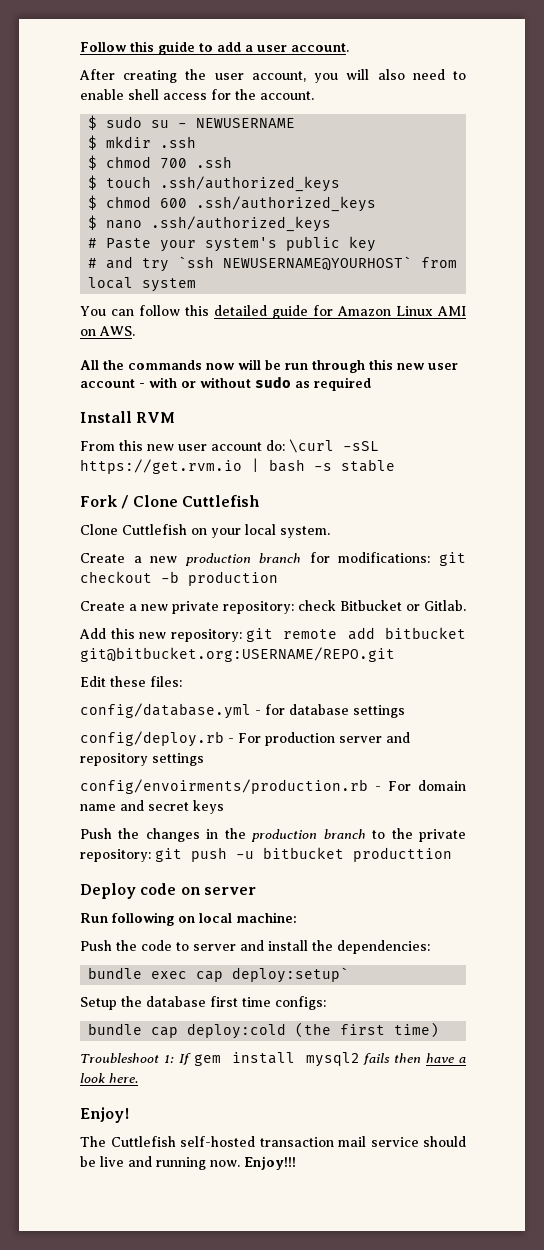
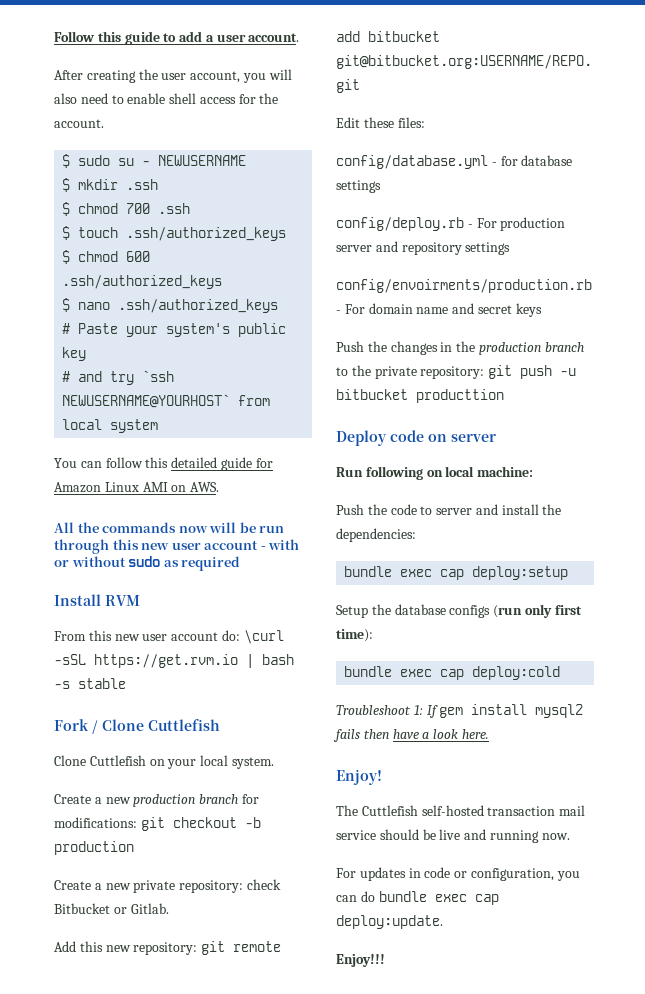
- bundle exec cap deploy:setup`
+ bundle exec cap deploy:setup
- Setup the database first time configs:
- bundle cap deploy:cold (the first time)
+ Setup the database configs (run only first time):
+ bundle exec cap deploy:cold
- The Cuttlefish self-hosted transaction mail service should be live and running now. Enjoy!!!
+ The Cuttlefish self-hosted transaction mail service should be live and running now.
+ For updates in code or configuration, you can do bundle exec cap deploy:update.
+ Enjoy!!!

